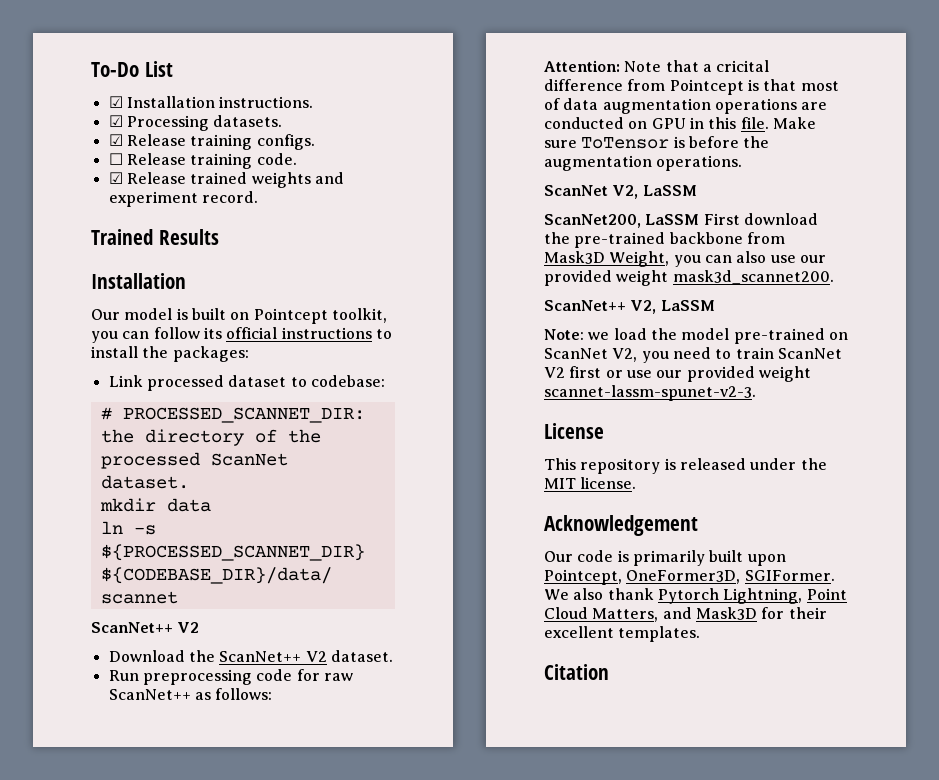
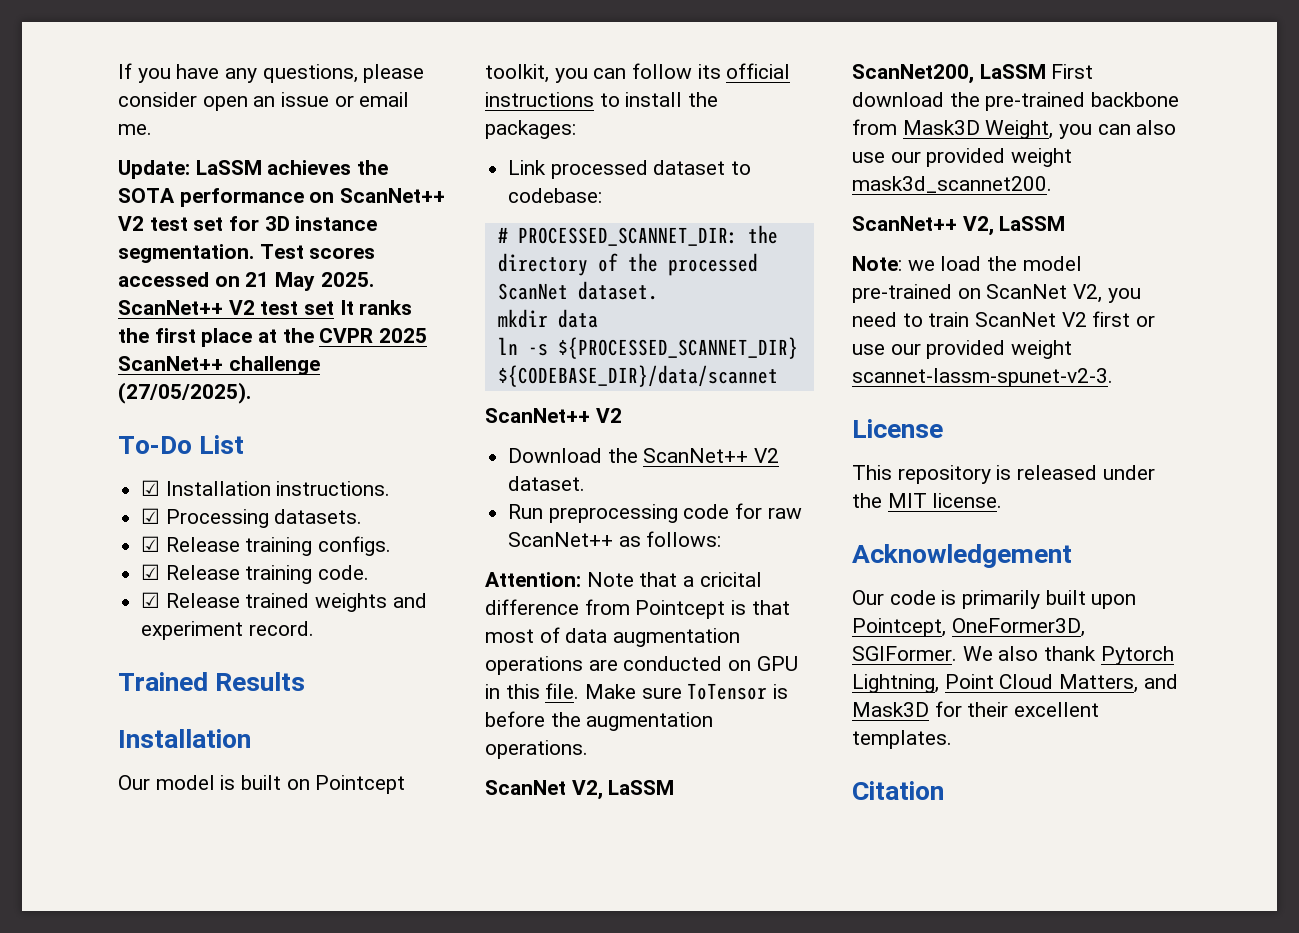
+ If you have any questions, please consider open an issue or email me.
+ Update: LaSSM achieves the SOTA performance on ScanNet++ V2 test set for 3D instance segmentation. Test scores accessed on 21 May 2025. ScanNet++ V2 test set It ranks the first place at the CVPR 2025 ScanNet++ challenge (27/05/2025).
- ☐ Release training code.
+ ☑ Release training code.

